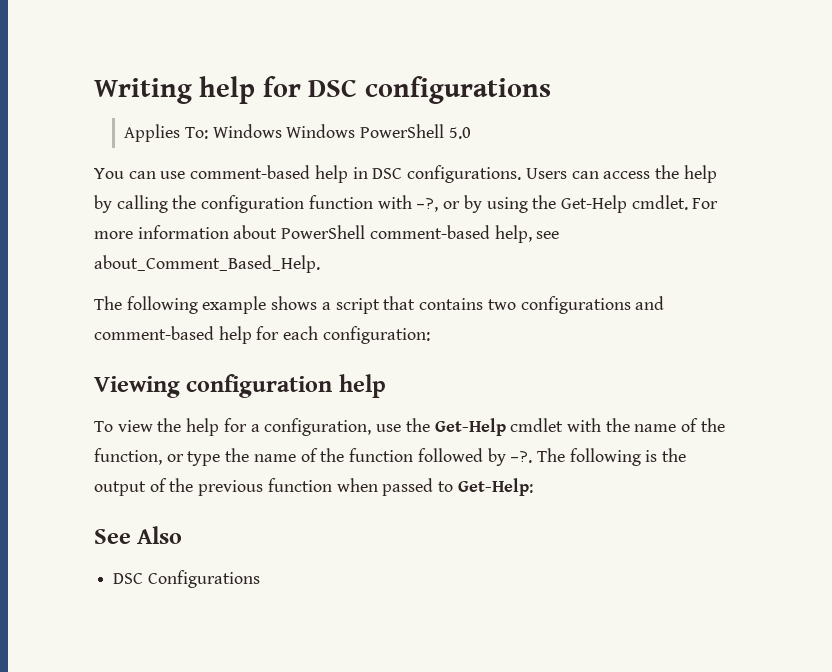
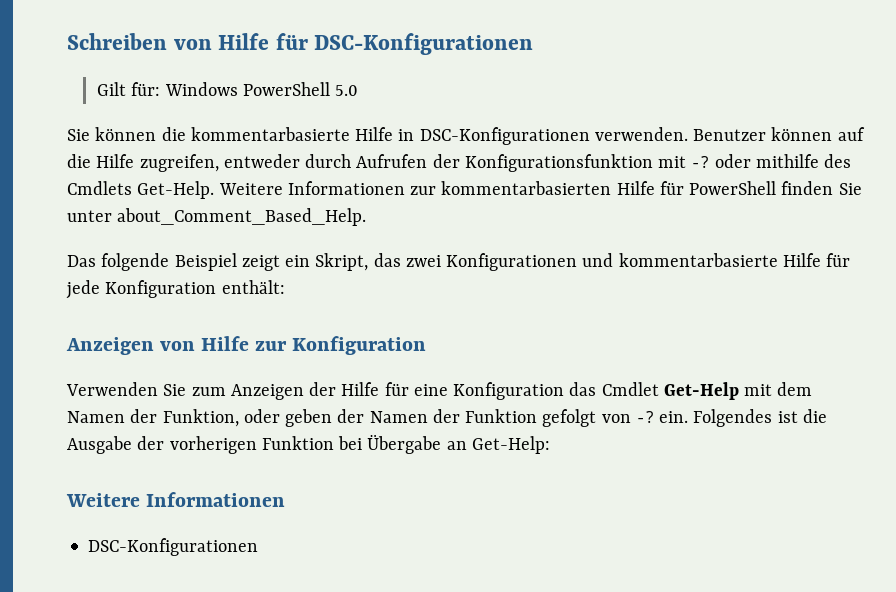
- Writing help for DSC configurations
- Applies To: Windows Windows PowerShell 5.0
- You can use comment-based help in DSC configurations. Users can access the help by calling the configuration function with -?, or by using the Get-Help cmdlet. For more information about PowerShell comment-based help, see about_Comment_Based_Help.
- The following example shows a script that contains two configurations and comment-based help for each configuration:
- Viewing configuration help
- To view the help for a configuration, use the Get-Help cmdlet with the name of the function, or type the name of the function followed by -?. The following is the output of the previous function when passed to Get-Help:
- See Also
- DSC Configurations
+ Schreiben von Hilfe für DSC-Konfigurationen
+ Gilt für: Windows PowerShell 5.0
+ Sie können die kommentarbasierte Hilfe in DSC-Konfigurationen verwenden. Benutzer können auf die Hilfe zugreifen, entweder durch Aufrufen der Konfigurationsfunktion mit -? oder mithilfe des Cmdlets Get-Help. Weitere Informationen zur kommentarbasierten Hilfe für PowerShell finden Sie unter about_Comment_Based_Help.
+ Das folgende Beispiel zeigt ein Skript, das zwei Konfigurationen und kommentarbasierte Hilfe für jede Konfiguration enthält:
+ Anzeigen von Hilfe zur Konfiguration
+ Verwenden Sie zum Anzeigen der Hilfe für eine Konfiguration das Cmdlet Get-Help mit dem Namen der Funktion, oder geben der Namen der Funktion gefolgt von -? ein. Folgendes ist die Ausgabe der vorherigen Funktion bei Übergabe an Get-Help:
+ Weitere Informationen
+ DSC-Konfigurationen

